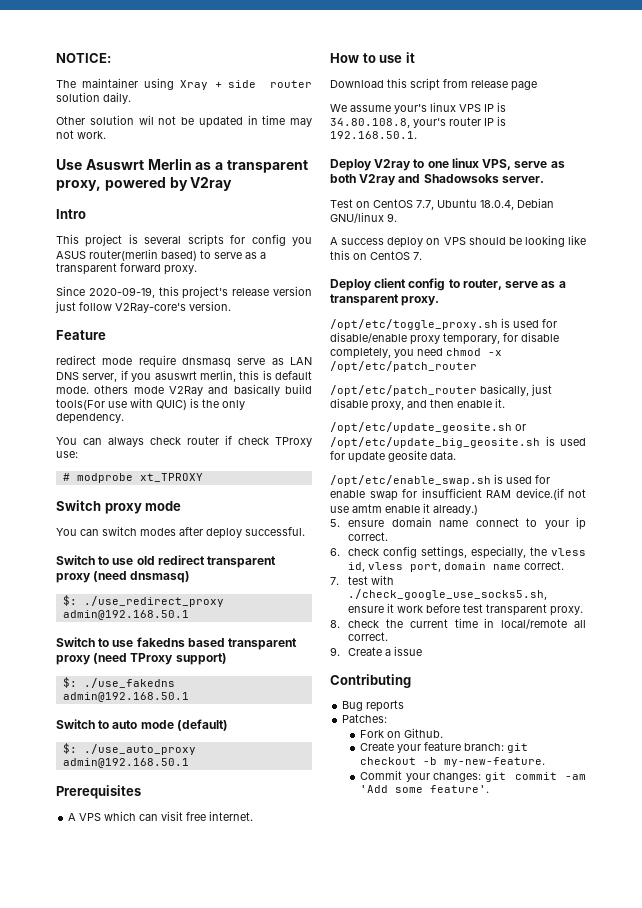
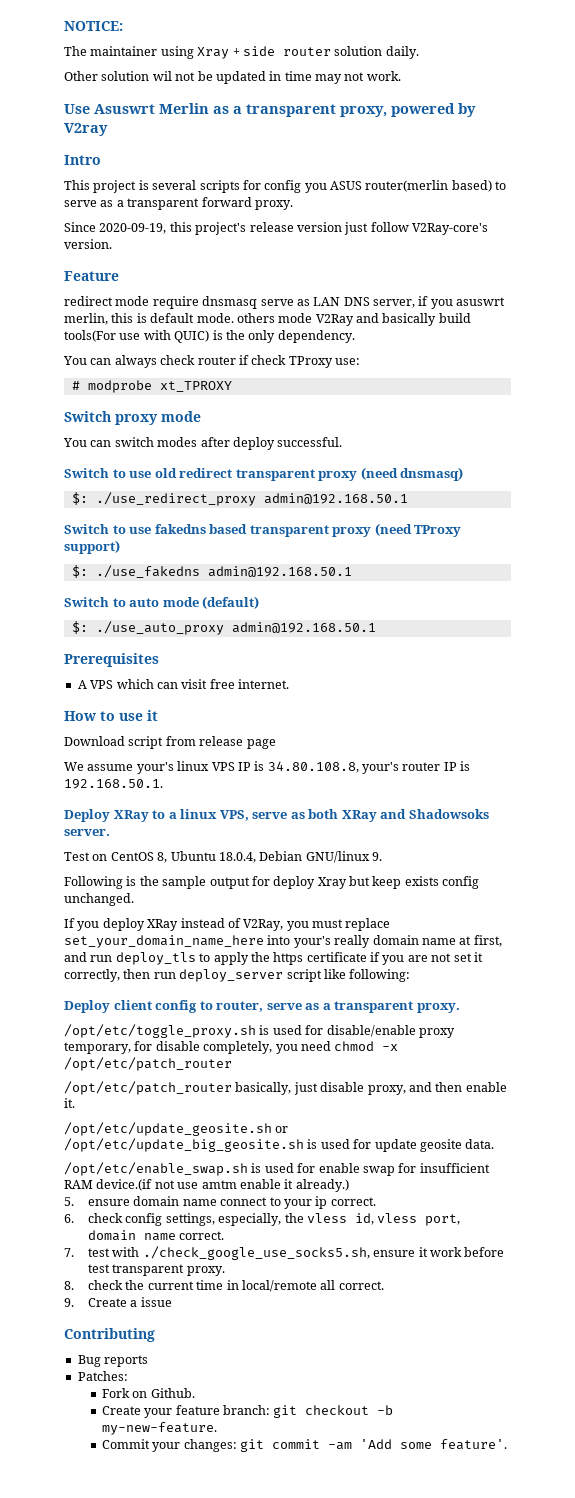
- Download this script from release page
+ Download script from release page
- Deploy V2ray to one linux VPS, serve as both V2ray and Shadowsoks server.
+ Deploy XRay to a linux VPS, serve as both XRay and Shadowsoks server.
- Test on CentOS 7.7, Ubuntu 18.0.4, Debian GNU/linux 9.
+ Test on CentOS 8, Ubuntu 18.0.4, Debian GNU/linux 9.
- A success deploy on VPS should be looking like this on CentOS 7.
+ Following is the sample output for deploy Xray but keep exists config unchanged.
+ If you deploy XRay instead of V2Ray, you must replace set_your_domain_name_here into your's really domain name at first, and run deploy_tls to apply the https certificate if you are not set it correctly, then run deploy_server script like following:

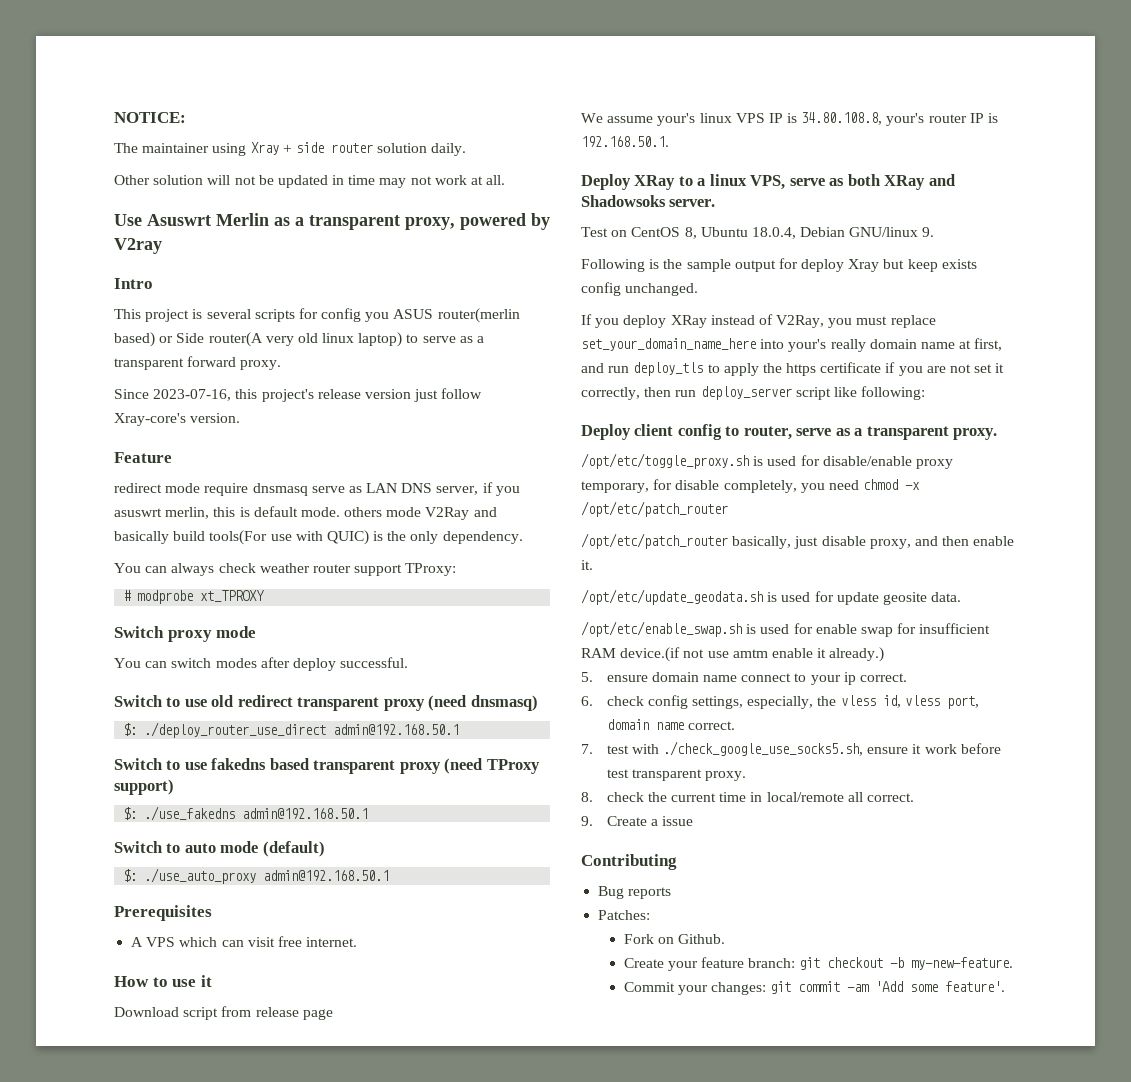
- Other solution wil not be updated in time may not work.
+ Other solution will not be updated in time may not work at all.
- This project is several scripts for config you ASUS router(merlin based) to serve as a transparent forward proxy.
+ This project is several scripts for config you ASUS router(merlin based) or Side router(A very old linux laptop) to serve as a transparent forward proxy.
- Since 2020-09-19, this project's release version just follow V2Ray-core's version.
+ Since 2023-07-16, this project's release version just follow Xray-core's version.
- You can always check router if check TProxy use:
+ You can always check weather router support TProxy:
- $: ./use_redirect_proxy admin@192.168.50.1
+ $: ./deploy_router_use_direct admin@192.168.50.1
- /opt/etc/update_geosite.sh or /opt/etc/update_big_geosite.sh is used for update geosite data.
+ /opt/etc/update_geodata.sh is used for update geosite data.

